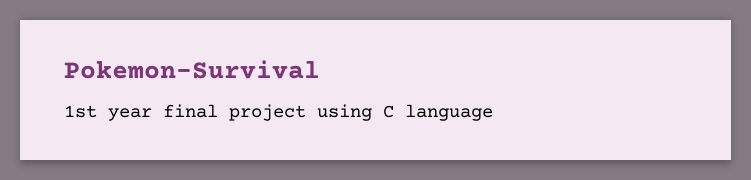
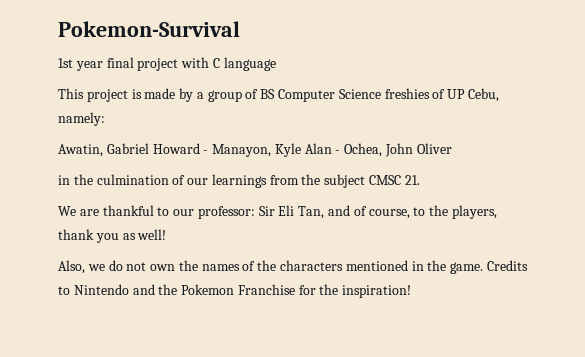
- 1st year final project using C language
+ 1st year final project with C language
+ This project is made by a group of BS Computer Science freshies of UP Cebu, namely:
+ Awatin, Gabriel Howard - Manayon, Kyle Alan - Ochea, John Oliver
+ in the culmination of our learnings from the subject CMSC 21.
+ We are thankful to our professor: Sir Eli Tan, and of course, to the players, thank you as well!
+ Also, we do not own the names of the characters mentioned in the game. Credits to Nintendo and the Pokemon Franchise for the inspiration!

